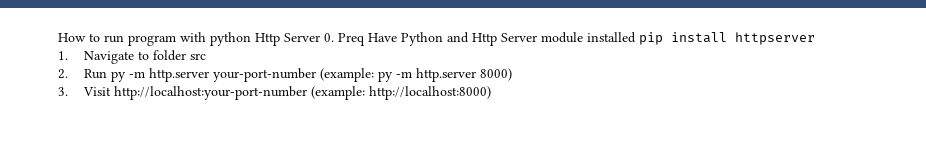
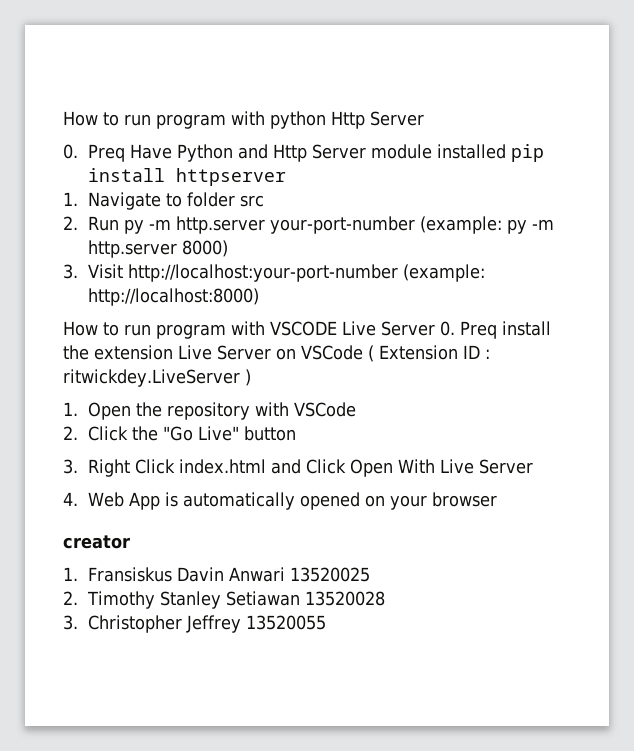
- How to run program with python Http Server 0. Preq Have Python and Http Server module installed pip install httpserver
+ How to run program with python Http Server
+ 0. Preq Have Python and Http Server module installed pip install httpserver
+ How to run program with VSCODE Live Server 0. Preq install the extension Live Server on VSCode ( Extension ID : ritwickdey.LiveServer )
+ 1. Open the repository with VSCode
+ 2. Click the "Go Live" button
+ 3. Right Click index.html and Click Open With Live Server
+ 4. Web App is automatically opened on your browser
+ creator
+ 1. Fransiskus Davin Anwari 13520025
+ 2. Timothy Stanley Setiawan 13520028
+ 3. Christopher Jeffrey 13520055

